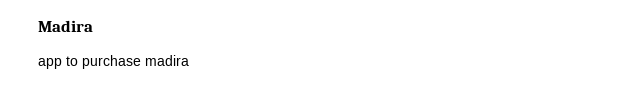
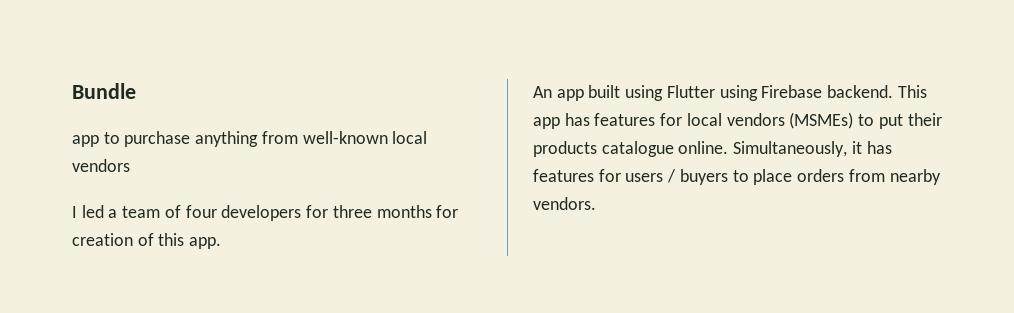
- Madira
+ Bundle
- app to purchase madira
+ app to purchase anything from well-known local vendors
+ I led a team of four developers for three months for creation of this app.
+ An app built using Flutter using Firebase backend. This app has features for local vendors (MSMEs) to put their products catalogue online. Simultaneously, it has features for users / buyers to place orders from nearby vendors.

